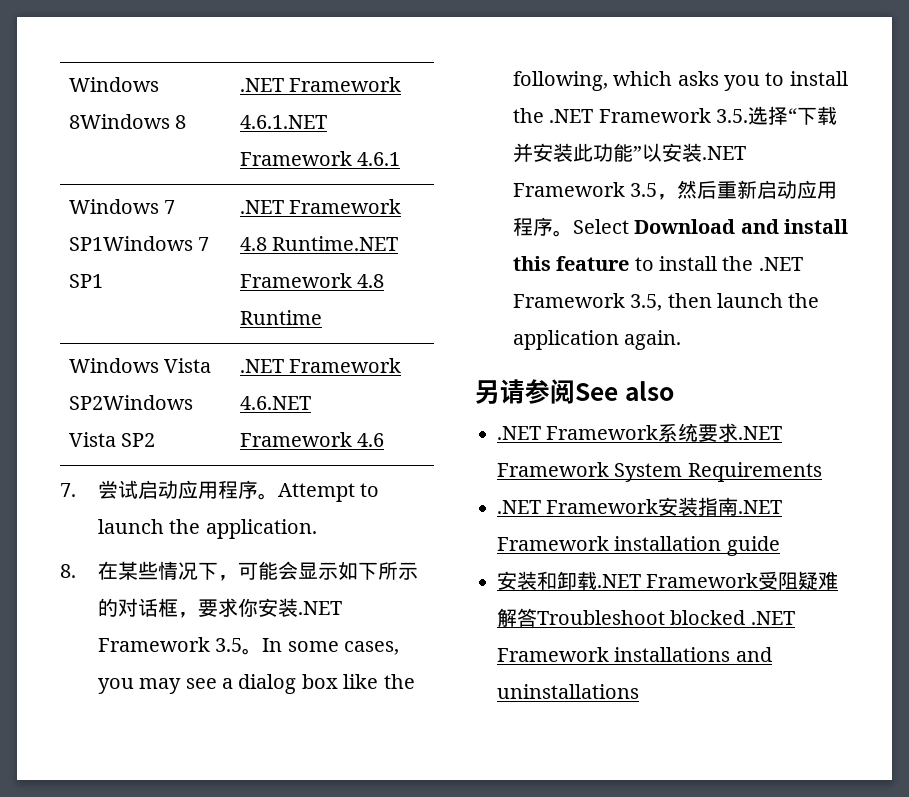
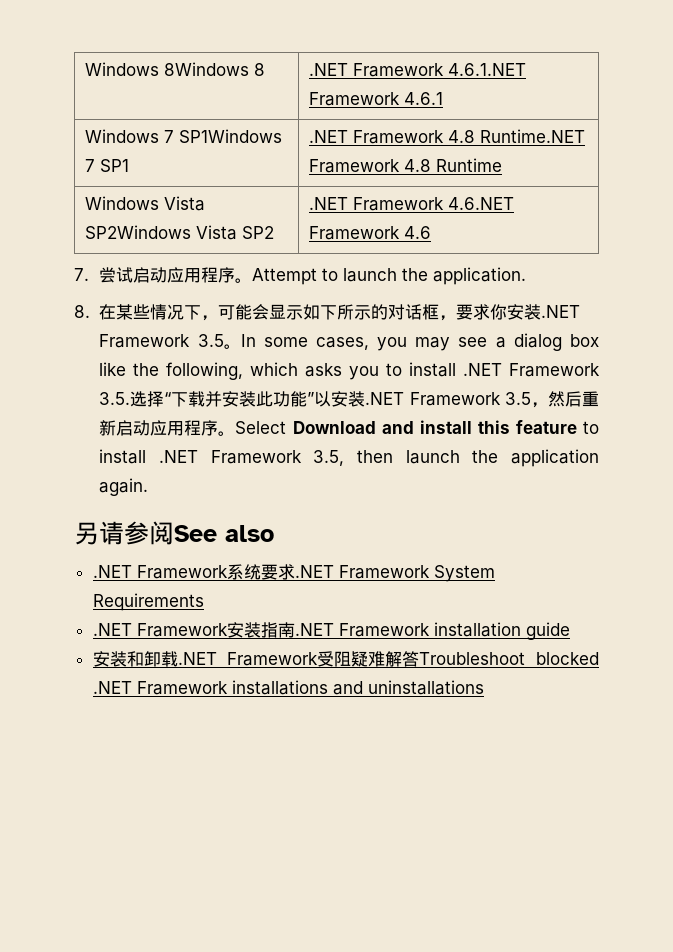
- In some cases, you may see a dialog box like the following, which asks you to install the .NET Framework 3.5.选择“下载并安装此功能”以安装.NET Framework 3.5，然后重新启动应用程序。
+ In some cases, you may see a dialog box like the following, which asks you to install .NET Framework 3.5.选择“下载并安装此功能”以安装.NET Framework 3.5，然后重新启动应用程序。
- Select Download and install this feature to install the .NET Framework 3.5, then launch the application again.
+ Select Download and install this feature to install .NET Framework 3.5, then launch the application again.

